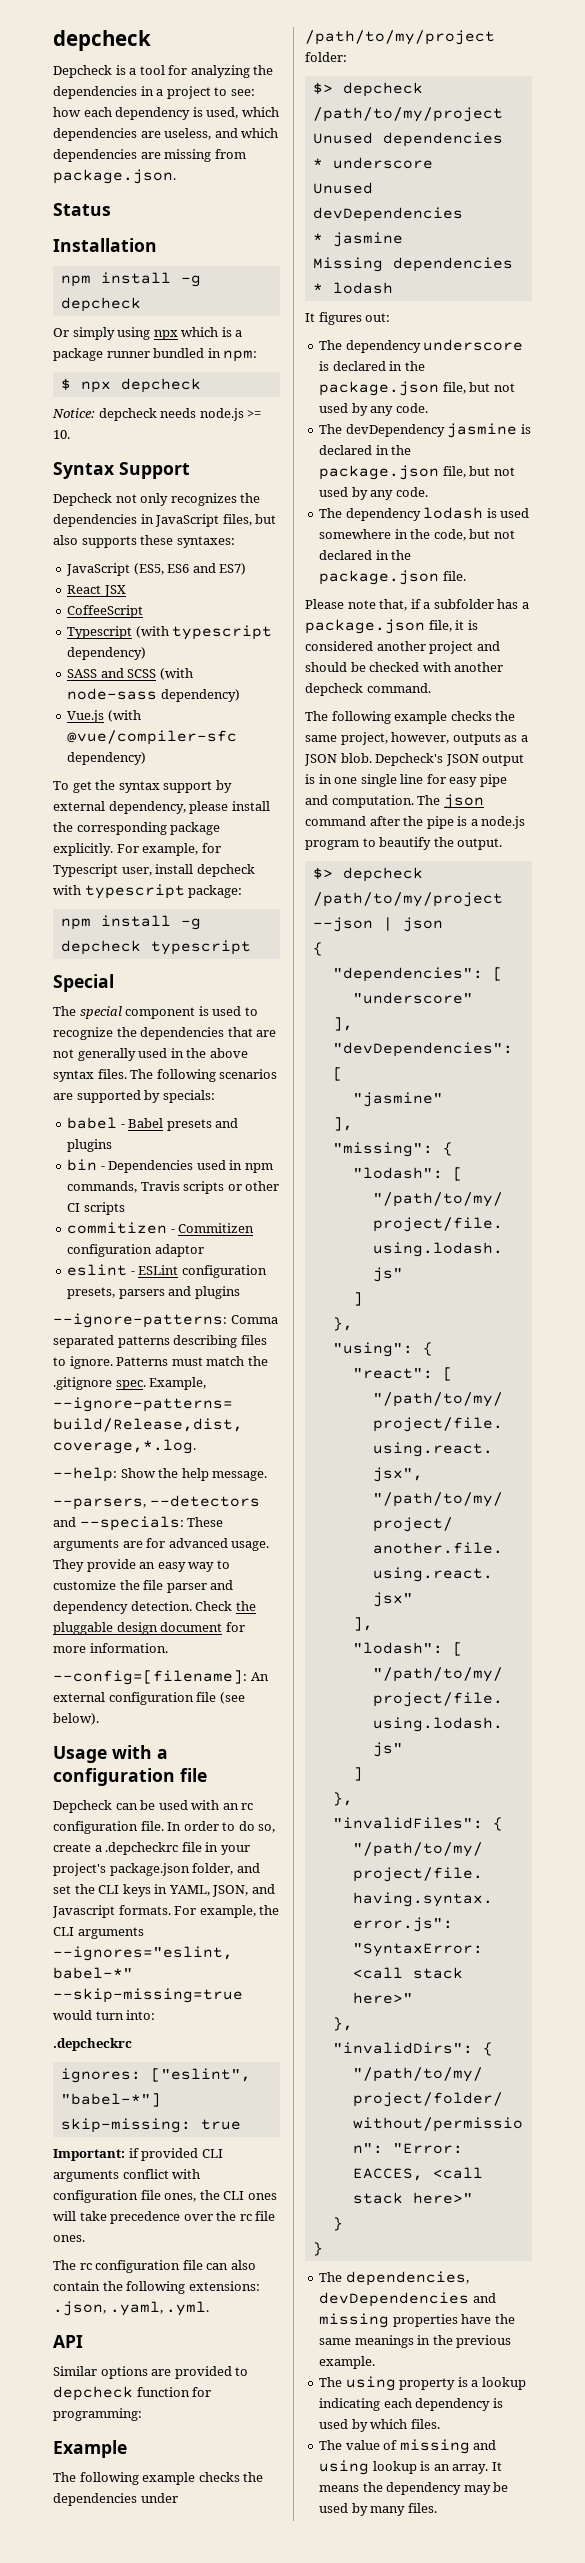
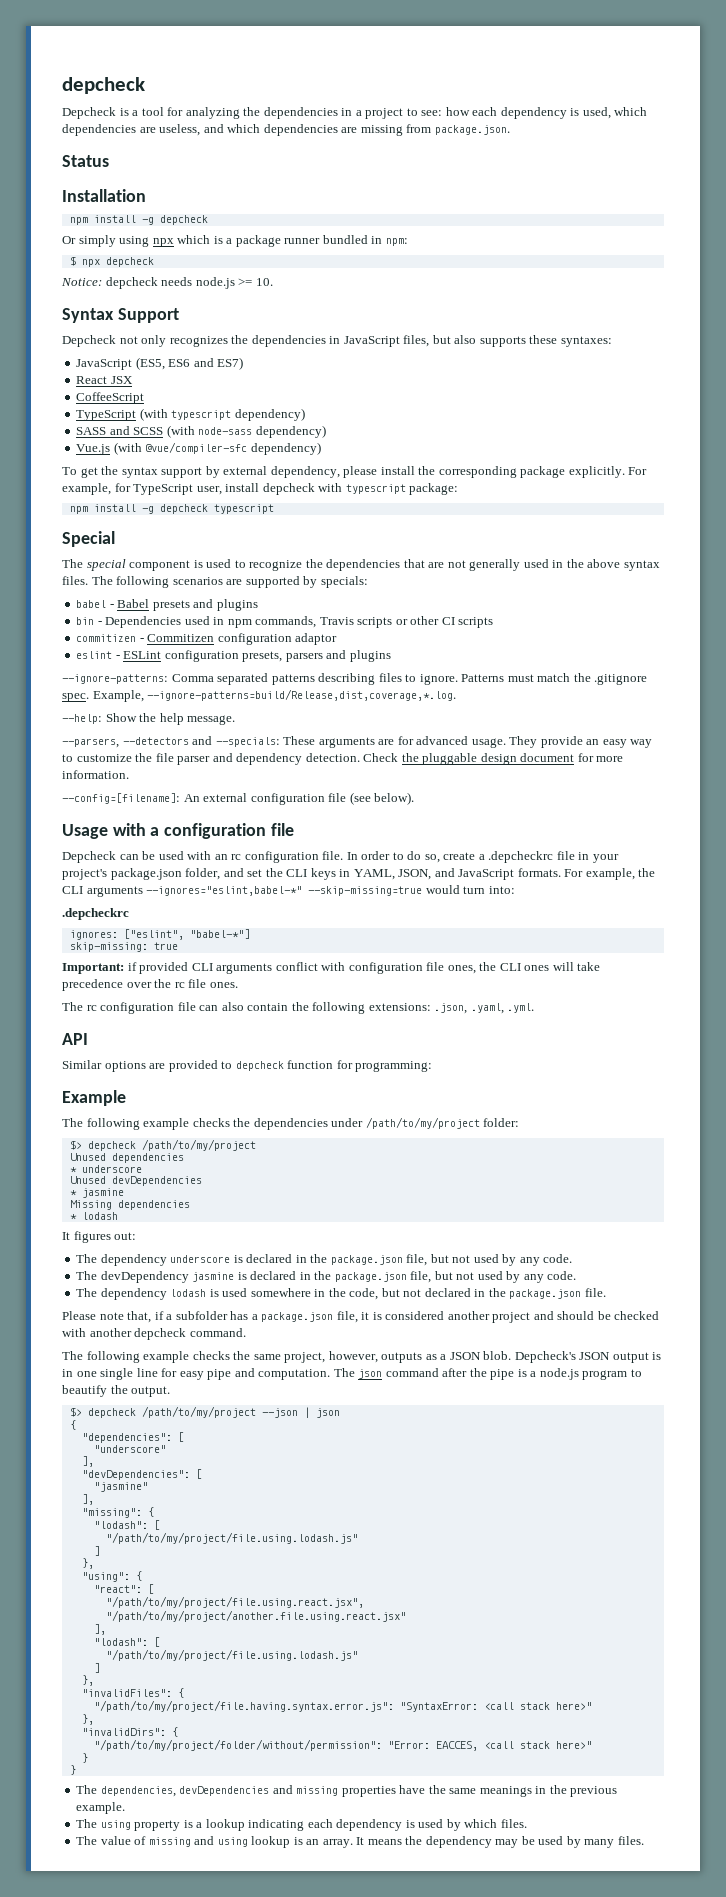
- Typescript (with typescript dependency)
+ TypeScript (with typescript dependency)
- For example, for Typescript user, install depcheck with typescript package:
+ For example, for TypeScript user, install depcheck with typescript package:
- In order to do so, create a .depcheckrc file in your project's package.json folder, and set the CLI keys in YAML, JSON, and Javascript formats.
+ In order to do so, create a .depcheckrc file in your project's package.json folder, and set the CLI keys in YAML, JSON, and JavaScript formats.

